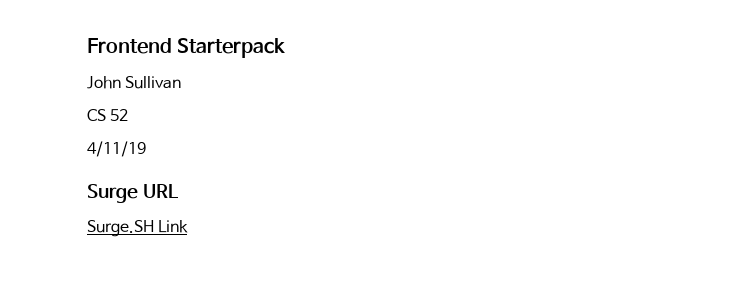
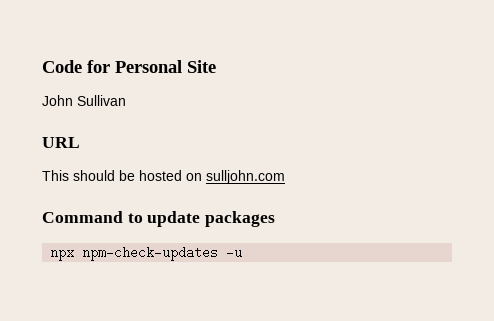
- Frontend Starterpack
+ Code for Personal Site
  John Sullivan
- CS 52
- 4/11/19
- Surge URL
- Surge.SH Link
+ URL
+ This should be hosted on sulljohn.com
+ Command to update packages
+ npx npm-check-updates -u

